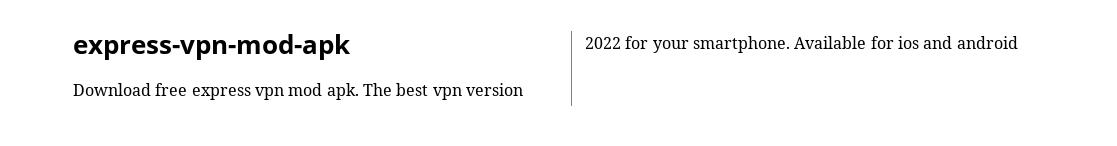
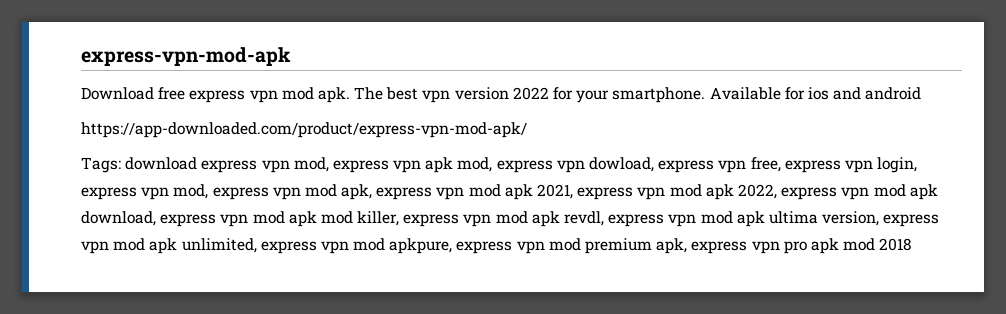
+ https://app-downloaded.com/product/express-vpn-mod-apk/
+ Tags: download express vpn mod, express vpn apk mod, express vpn dowload, express vpn free, express vpn login, express vpn mod, express vpn mod apk, express vpn mod apk 2021, express vpn mod apk 2022, express vpn mod apk download, express vpn mod apk mod killer, express vpn mod apk revdl, express vpn mod apk ultima version, express vpn mod apk unlimited, express vpn mod apkpure, express vpn mod premium apk, express vpn pro apk mod 2018

